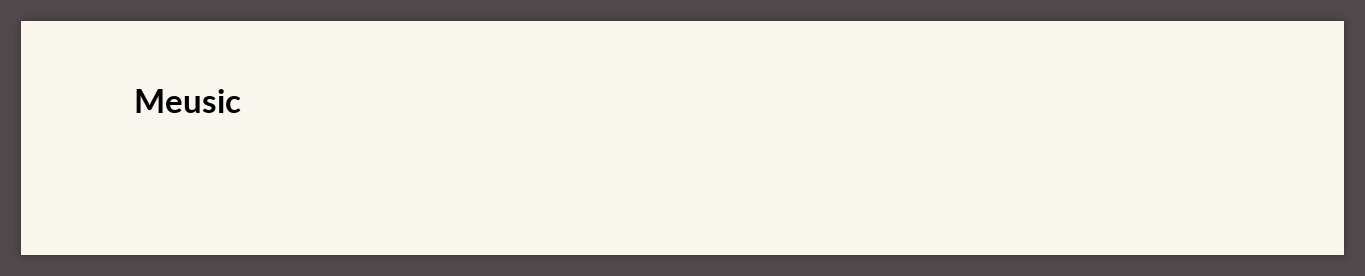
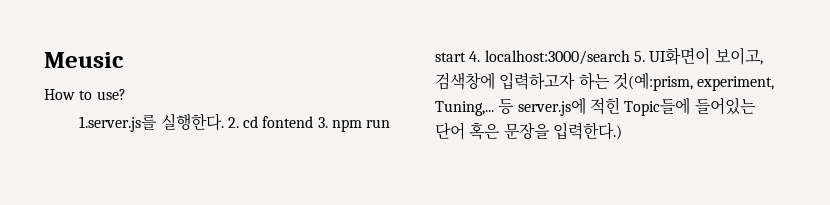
+ How to use?
+ 1.server.js를 실행한다. 2. cd fontend 3. npm run start 4. localhost:3000/search 5. UI화면이 보이고, 검색창에 입력하고자 하는 것(예:prism, experiment, Tuning,... 등 server.js에 적힌 Topic들에 들어있는 단어 혹은 문장을 입력한다.)

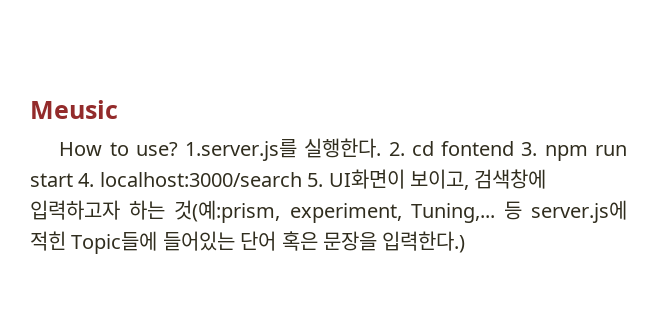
- How to use?
- 1.server.js를 실행한다.
+ How to use? 1.server.js를 실행한다.

